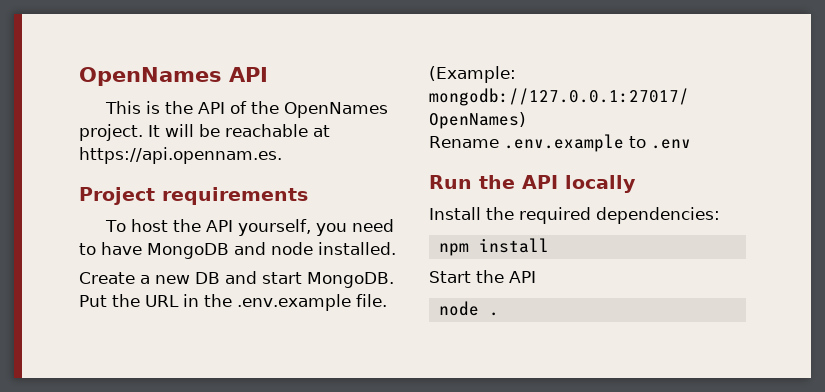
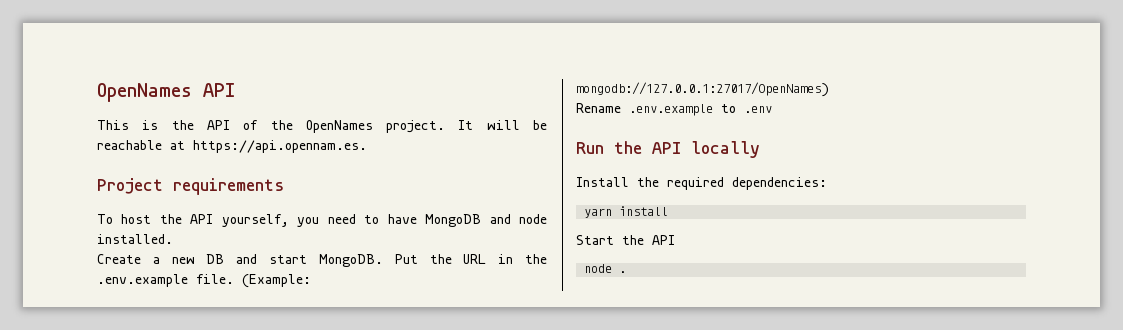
- npm install
+ yarn install

